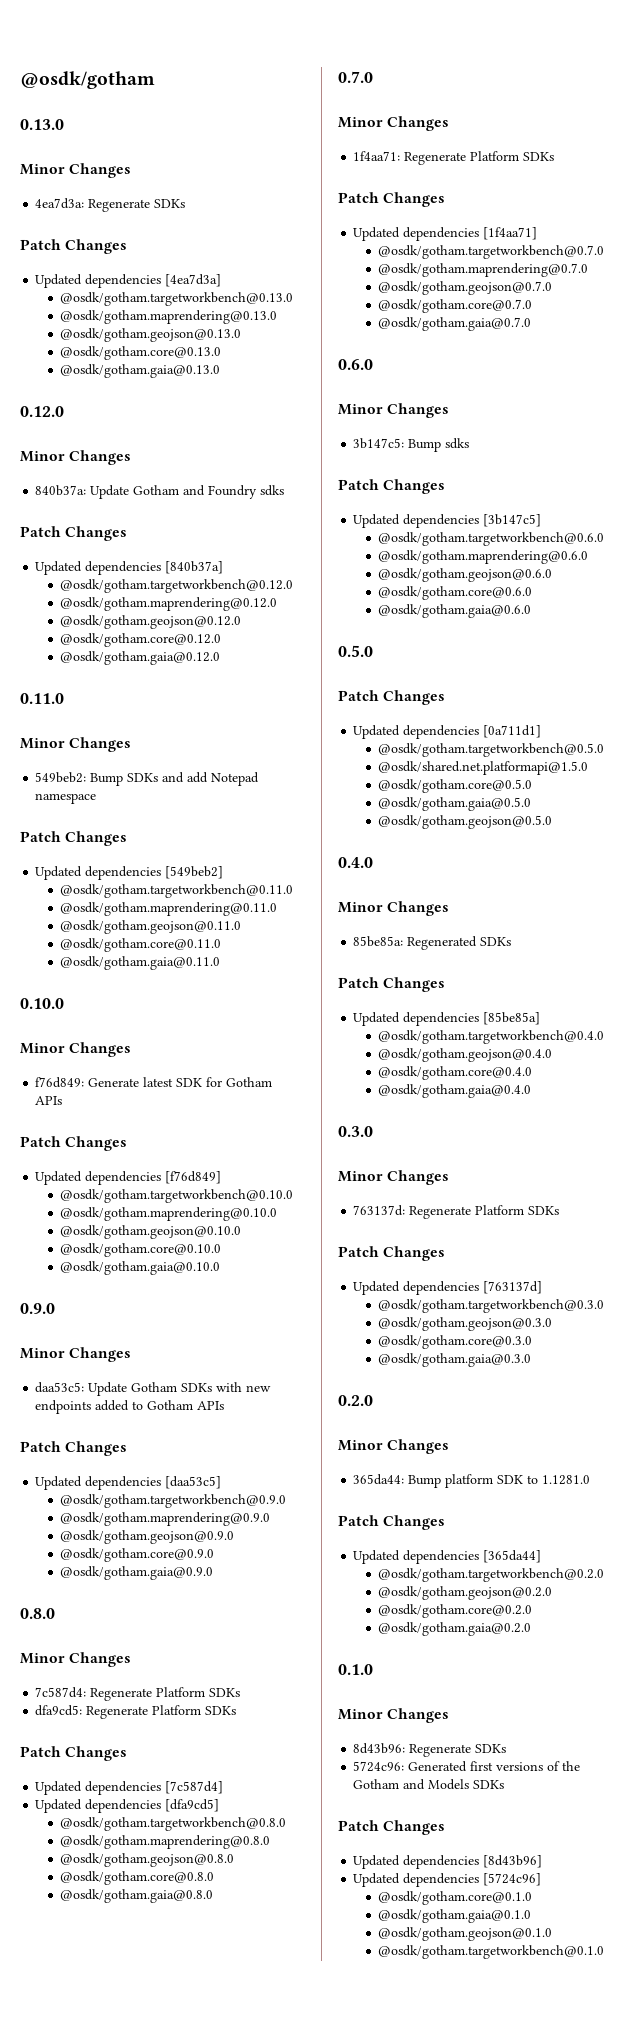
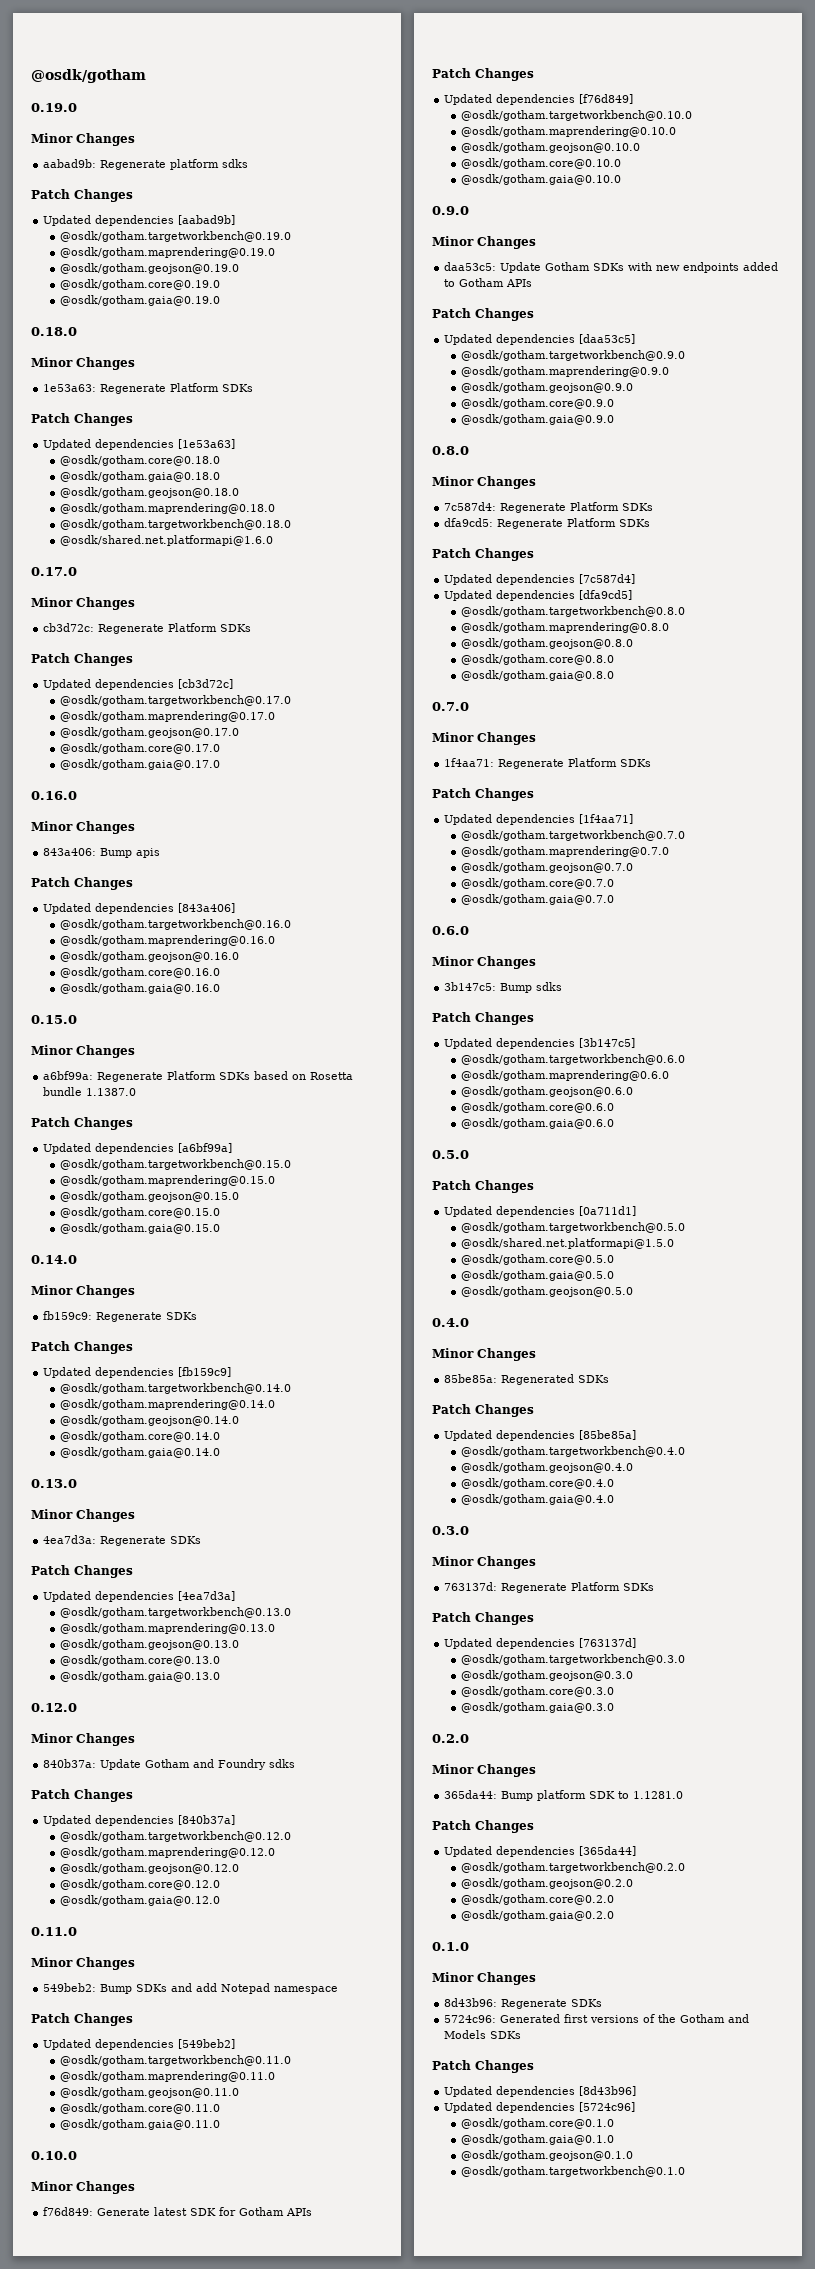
+ 0.19.0
+ Minor Changes
+ aabad9b: Regenerate platform sdks
+ Patch Changes
+ Updated dependencies [aabad9b]
+ @osdk/gotham.targetworkbench@0.19.0
+ @osdk/gotham.maprendering@0.19.0
+ @osdk/gotham.geojson@0.19.0
+ @osdk/gotham.core@0.19.0
+ @osdk/gotham.gaia@0.19.0
+ 0.18.0
+ Minor Changes
+ 1e53a63: Regenerate Platform SDKs
+ Patch Changes
+ Updated dependencies [1e53a63]
+ @osdk/gotham.core@0.18.0
+ @osdk/gotham.gaia@0.18.0
+ @osdk/gotham.geojson@0.18.0
+ @osdk/gotham.maprendering@0.18.0
+ @osdk/gotham.targetworkbench@0.18.0
+ @osdk/shared.net.platformapi@1.6.0
+ 0.17.0
+ Minor Changes
+ cb3d72c: Regenerate Platform SDKs
+ Patch Changes
+ Updated dependencies [cb3d72c]
+ @osdk/gotham.targetworkbench@0.17.0
+ @osdk/gotham.maprendering@0.17.0
+ @osdk/gotham.geojson@0.17.0
+ @osdk/gotham.core@0.17.0
+ @osdk/gotham.gaia@0.17.0
+ 0.16.0
+ Minor Changes
+ 843a406: Bump apis
+ Patch Changes
+ Updated dependencies [843a406]
+ @osdk/gotham.targetworkbench@0.16.0
+ @osdk/gotham.maprendering@0.16.0
+ @osdk/gotham.geojson@0.16.0
+ @osdk/gotham.core@0.16.0
+ @osdk/gotham.gaia@0.16.0
+ 0.15.0
+ Minor Changes
+ a6bf99a: Regenerate Platform SDKs based on Rosetta bundle 1.1387.0
+ Patch Changes
+ Updated dependencies [a6bf99a]
+ @osdk/gotham.targetworkbench@0.15.0
+ @osdk/gotham.maprendering@0.15.0
+ @osdk/gotham.geojson@0.15.0
+ @osdk/gotham.core@0.15.0
+ @osdk/gotham.gaia@0.15.0
+ 0.14.0
+ Minor Changes
+ fb159c9: Regenerate SDKs
+ Patch Changes
+ Updated dependencies [fb159c9]
+ @osdk/gotham.targetworkbench@0.14.0
+ @osdk/gotham.maprendering@0.14.0
+ @osdk/gotham.geojson@0.14.0
+ @osdk/gotham.core@0.14.0
+ @osdk/gotham.gaia@0.14.0

